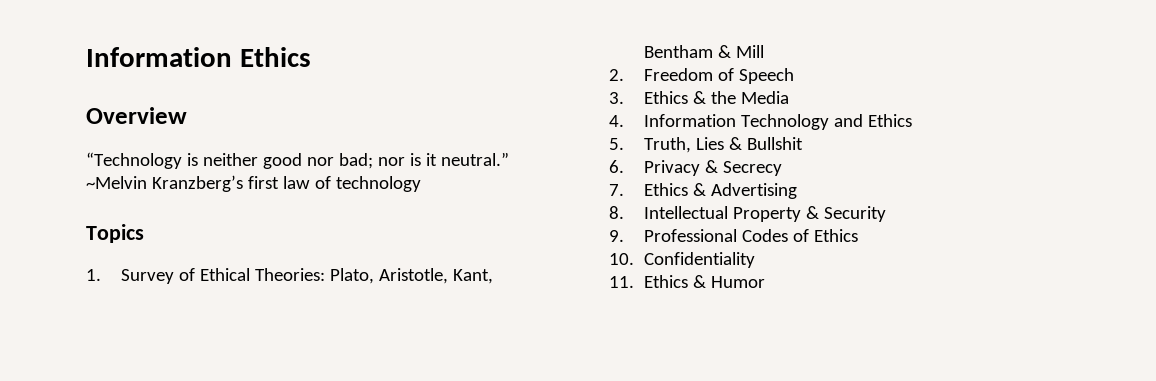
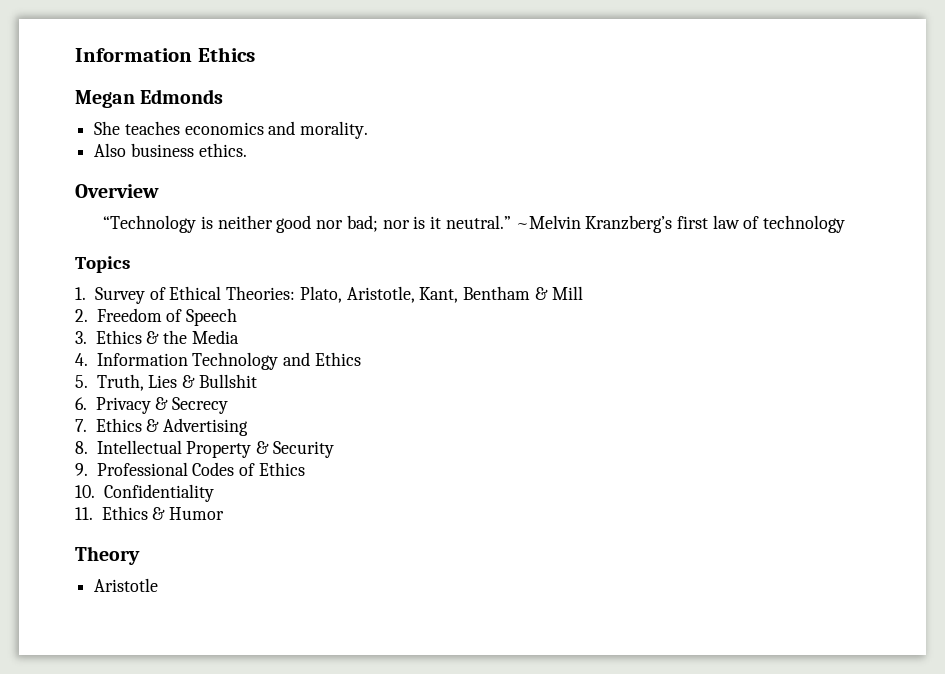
+ Megan Edmonds
+ She teaches economics and morality.
+ Also business ethics.
+ Theory
+ Aristotle

